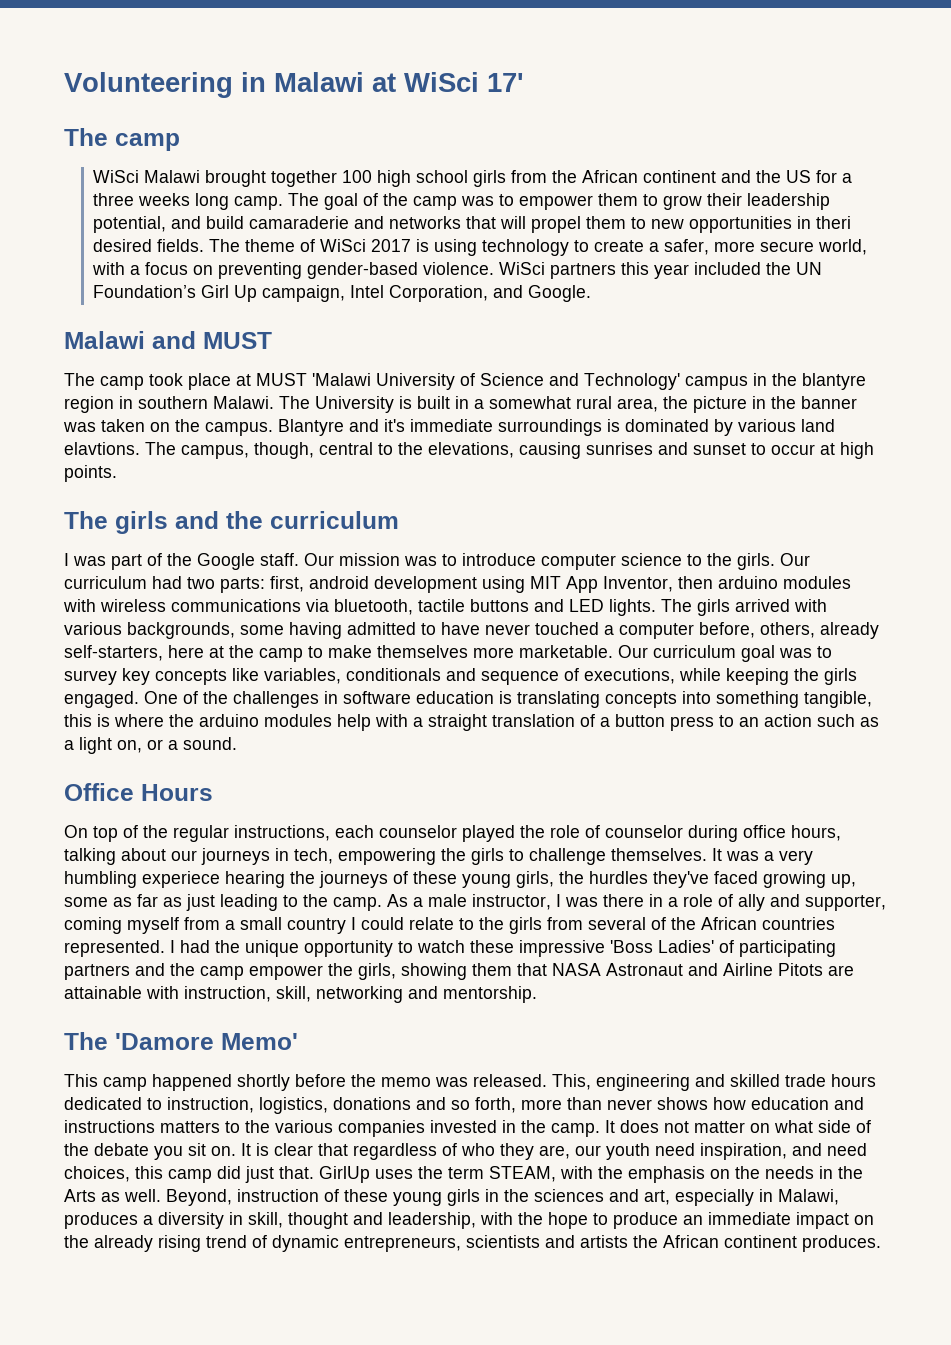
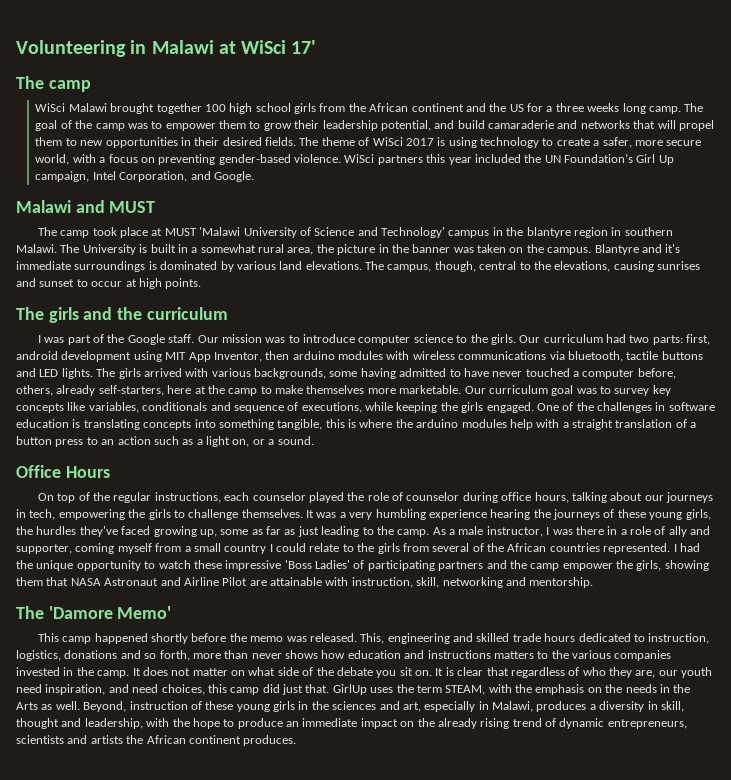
- The goal of the camp was to empower them to grow their leadership potential, and build camaraderie and networks that will propel them to new opportunities in theri desired fields.
+ The goal of the camp was to empower them to grow their leadership potential, and build camaraderie and networks that will propel them to new opportunities in their desired fields.
- Blantyre and it's immediate surroundings is dominated by various land elavtions.
+ Blantyre and it's immediate surroundings is dominated by various land elevations.
- It was a very humbling experiece hearing the journeys of these young girls, the hurdles they've faced growing up, some as far as just leading to the camp.
+ It was a very humbling experience hearing the journeys of these young girls, the hurdles they've faced growing up, some as far as just leading to the camp.
- I had the unique opportunity to watch these impressive 'Boss Ladies' of participating partners and the camp empower the girls, showing them that NASA Astronaut and Airline Pitots are attainable with instruction, skill, networking and mentorship.
+ I had the unique opportunity to watch these impressive 'Boss Ladies' of participating partners and the camp empower the girls, showing them that NASA Astronaut and Airline Pilot are attainable with instruction, skill, networking and mentorship.

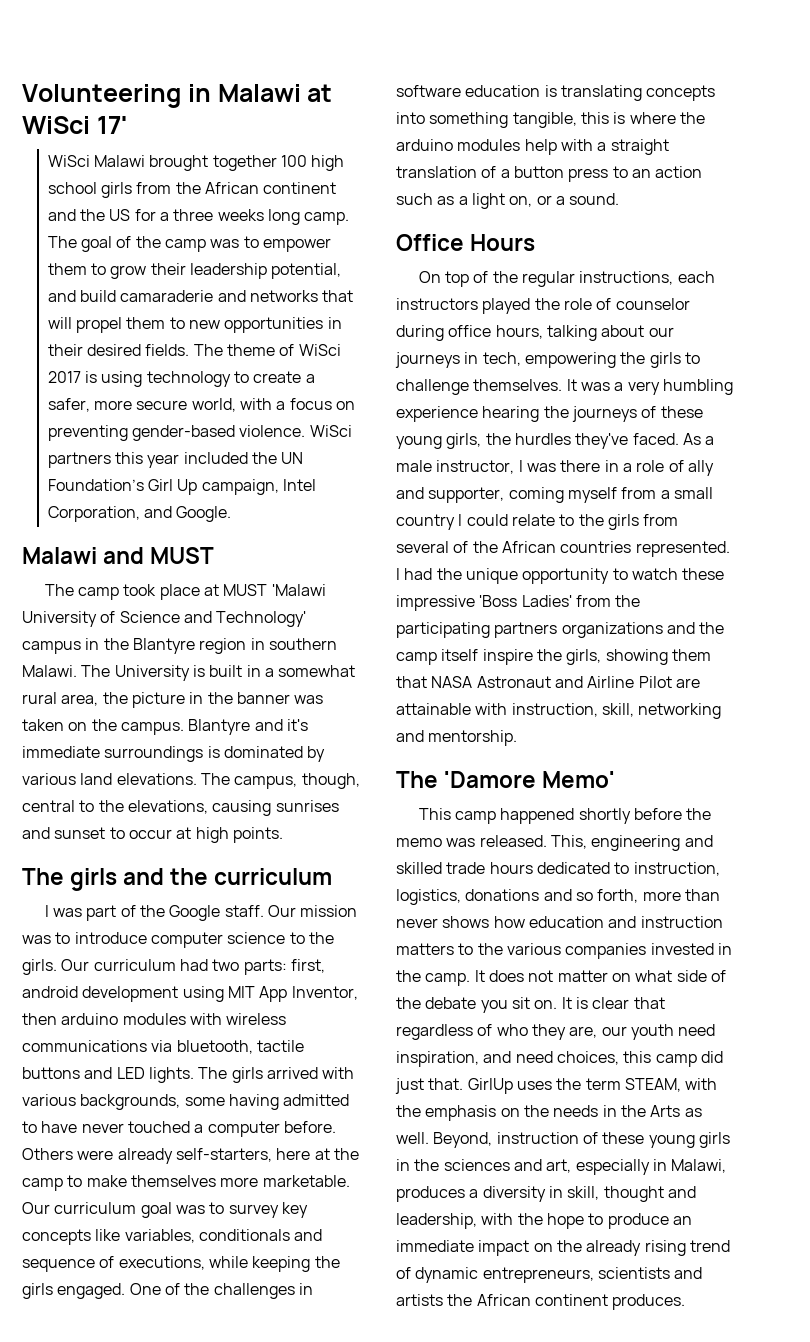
  Volunteering in Malawi at WiSci 17'
- The camp
- The camp took place at MUST 'Malawi University of Science and Technology' campus in the blantyre region in southern Malawi.
+ The camp took place at MUST 'Malawi University of Science and Technology' campus in the Blantyre region in southern Malawi.
- The girls arrived with various backgrounds, some having admitted to have never touched a computer before, others, already self-starters, here at the camp to make themselves more marketable.
+ The girls arrived with various backgrounds, some having admitted to have never touched a computer before. Others were already self-starters, here at the camp to make themselves more marketable.
- On top of the regular instructions, each counselor played the role of counselor during office hours, talking about our journeys in tech, empowering the girls to challenge themselves.
+ On top of the regular instructions, each instructors played the role of counselor during office hours, talking about our journeys in tech, empowering the girls to challenge themselves.
- It was a very humbling experience hearing the journeys of these young girls, the hurdles they've faced growing up, some as far as just leading to the camp.
+ It was a very humbling experience hearing the journeys of these young girls, the hurdles they've faced.
- I had the unique opportunity to watch these impressive 'Boss Ladies' of participating partners and the camp empower the girls, showing them that NASA Astronaut and Airline Pilot are attainable with instruction, skill, networking and mentorship.
+ I had the unique opportunity to watch these impressive 'Boss Ladies' from the participating partners organizations and the camp itself inspire the girls, showing them that NASA Astronaut and Airline Pilot are attainable with instruction, skill, networking and mentorship.
- This, engineering and skilled trade hours dedicated to instruction, logistics, donations and so forth, more than never shows how education and instructions matters to the various companies invested in the camp.
+ This, engineering and skilled trade hours dedicated to instruction, logistics, donations and so forth, more than never shows how education and instruction matters to the various companies invested in the camp.

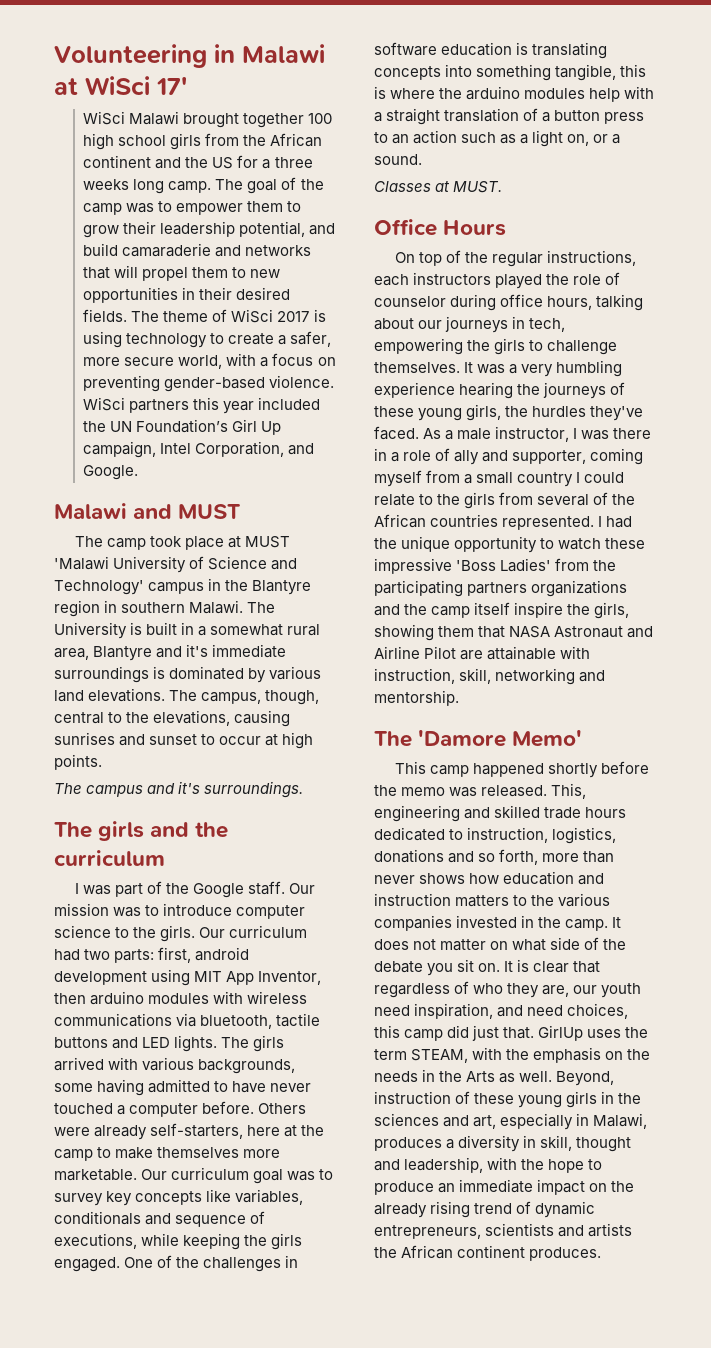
- The University is built in a somewhat rural area, the picture in the banner was taken on the campus. Blantyre and it's immediate surroundings is dominated by various land elevations.
+ The University is built in a somewhat rural area, Blantyre and it's immediate surroundings is dominated by various land elevations.
+ The campus and it's surroundings.
+ Classes at MUST.

